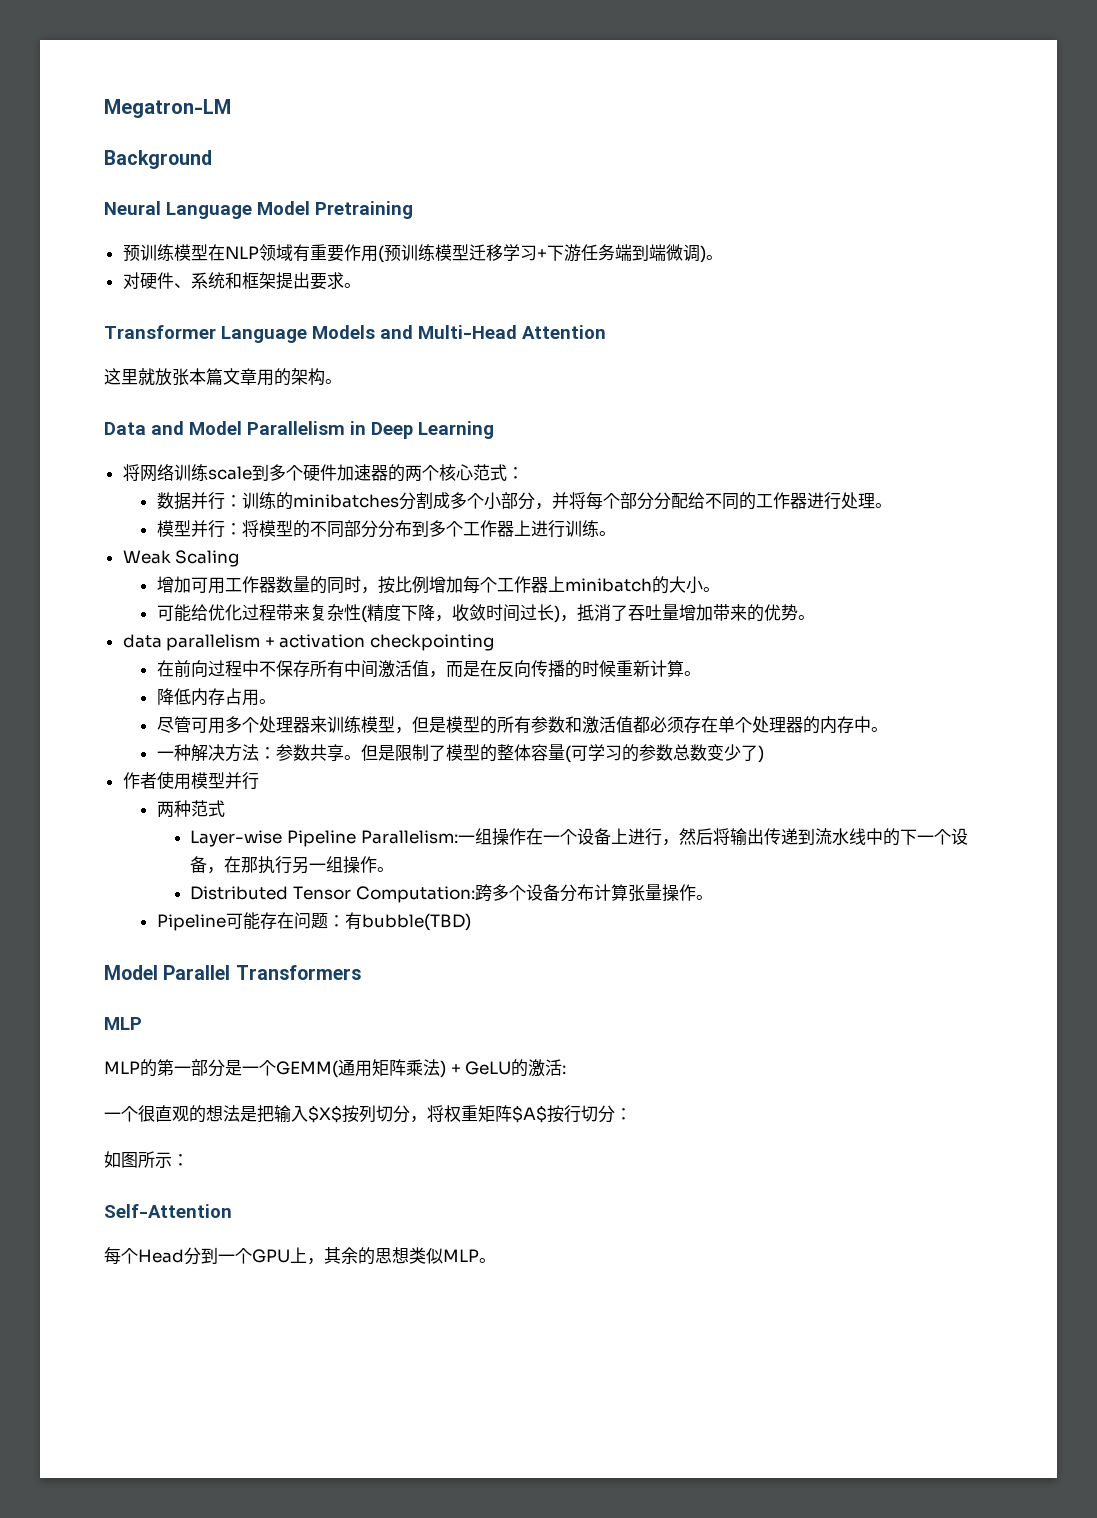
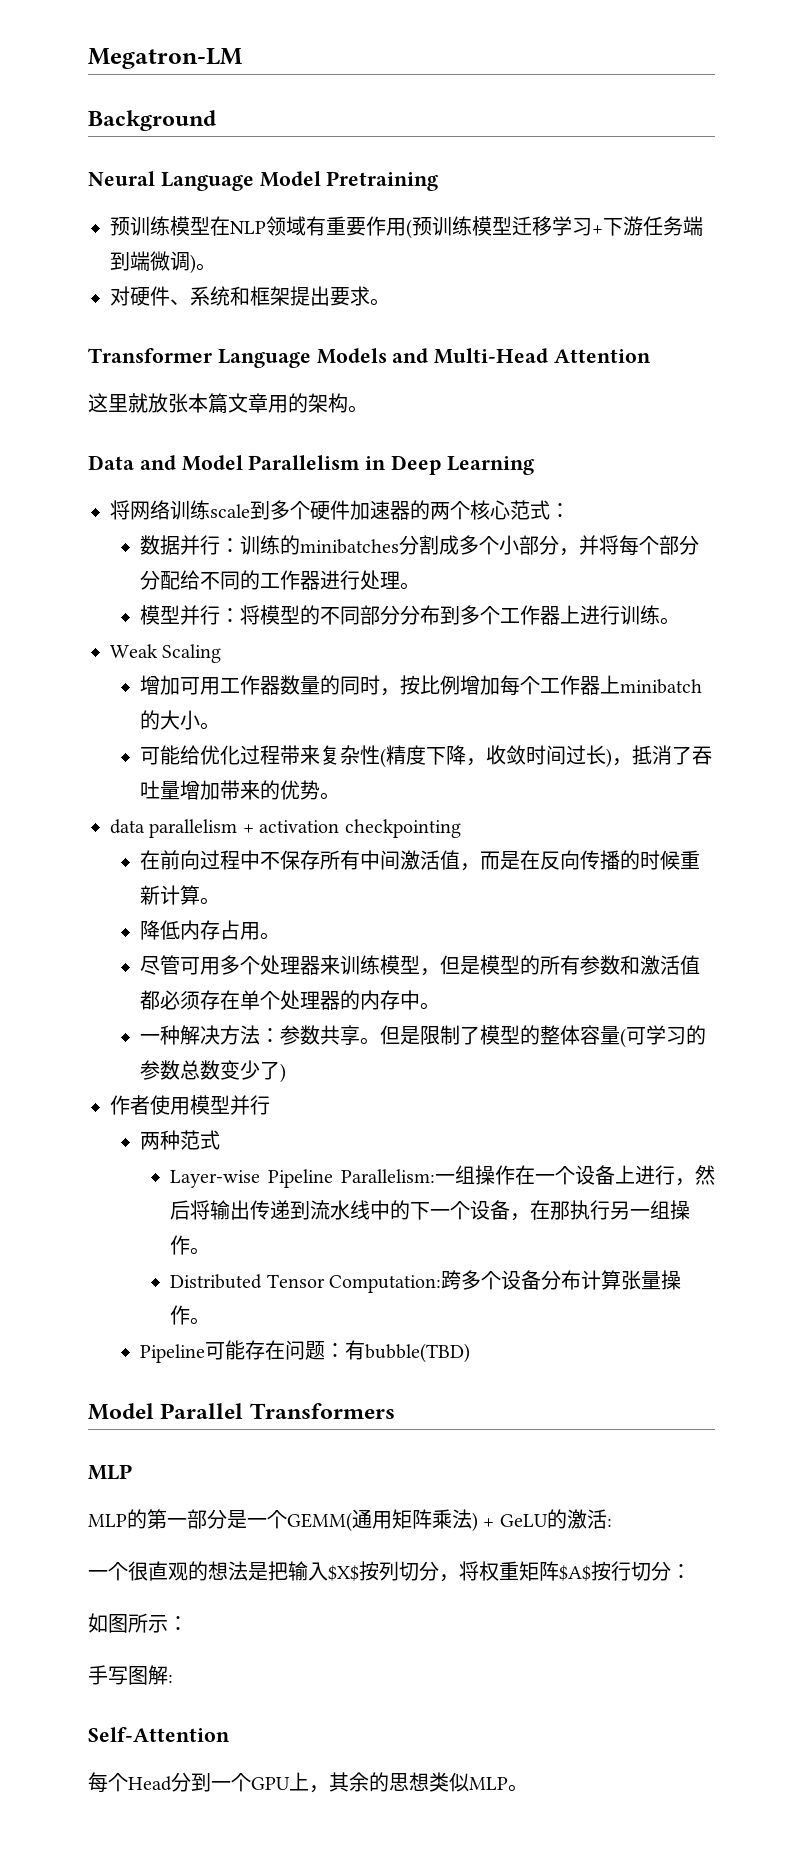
+ 手写图解:

